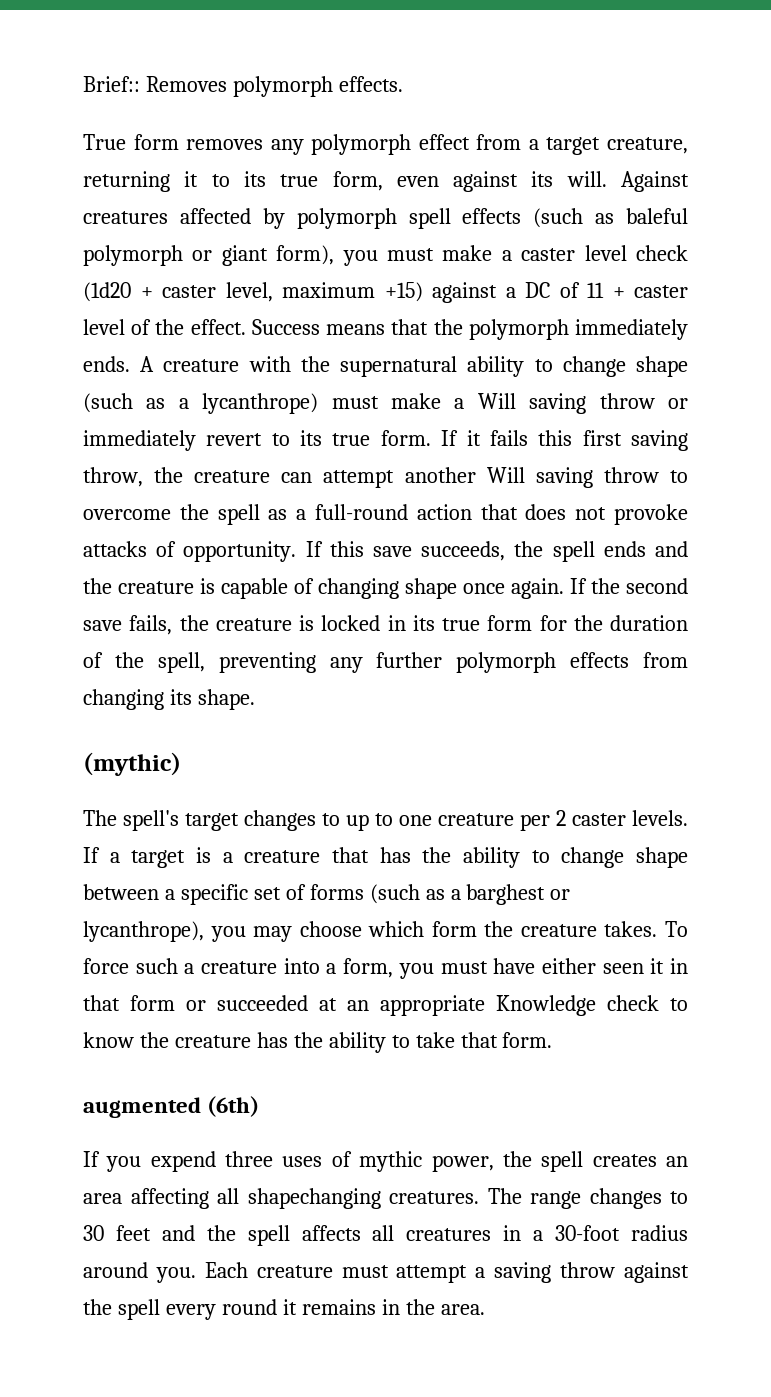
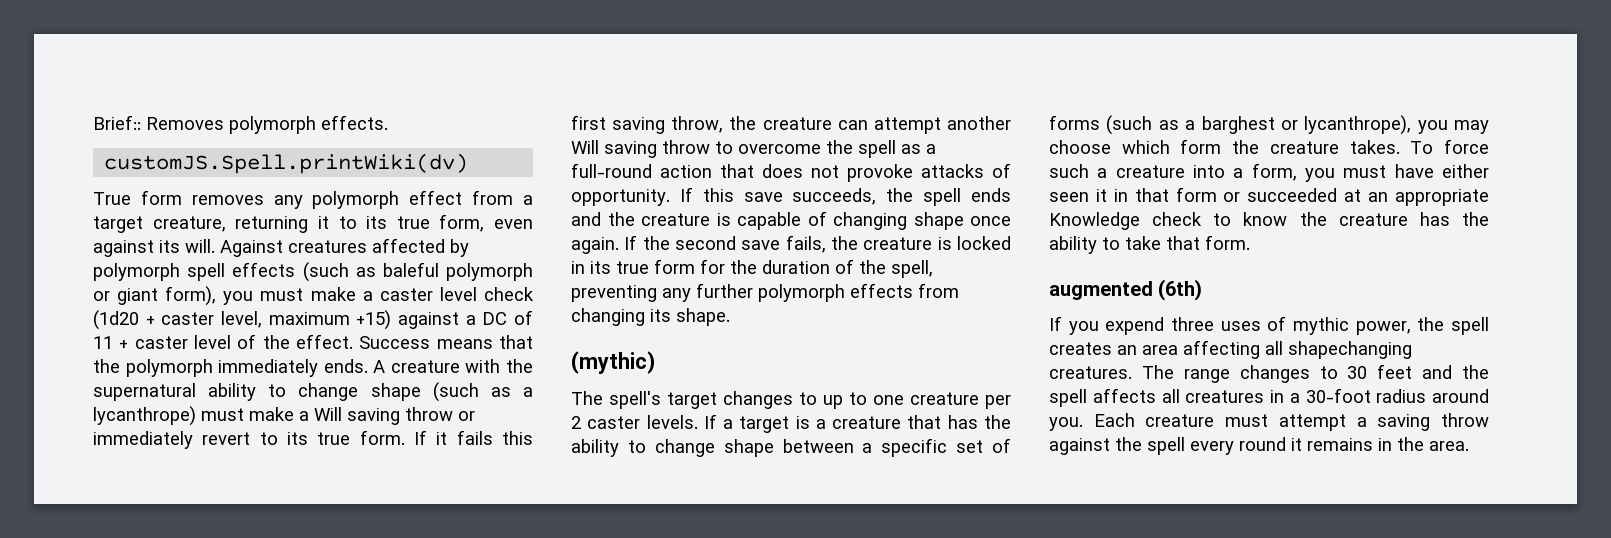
+ customJS.Spell.printWiki(dv)

